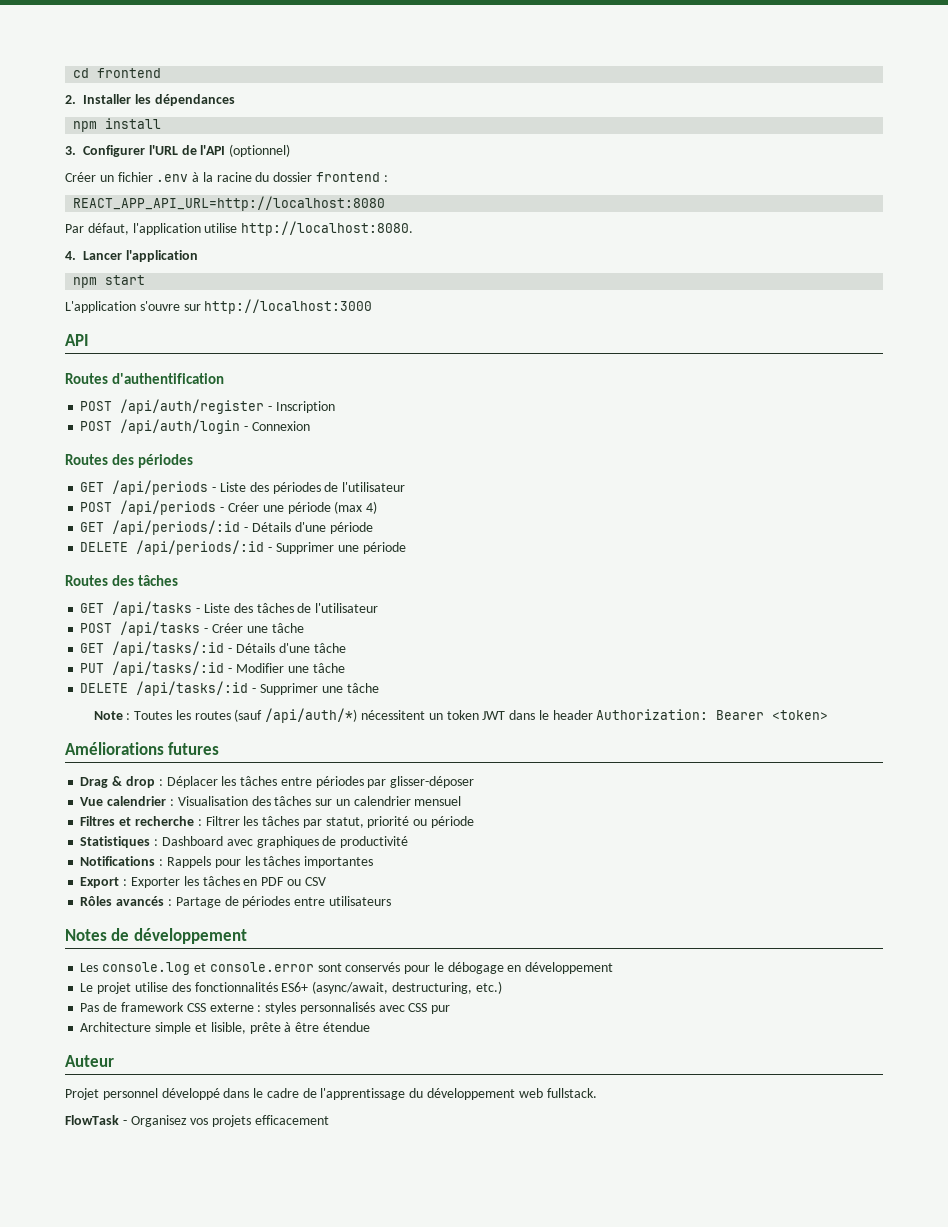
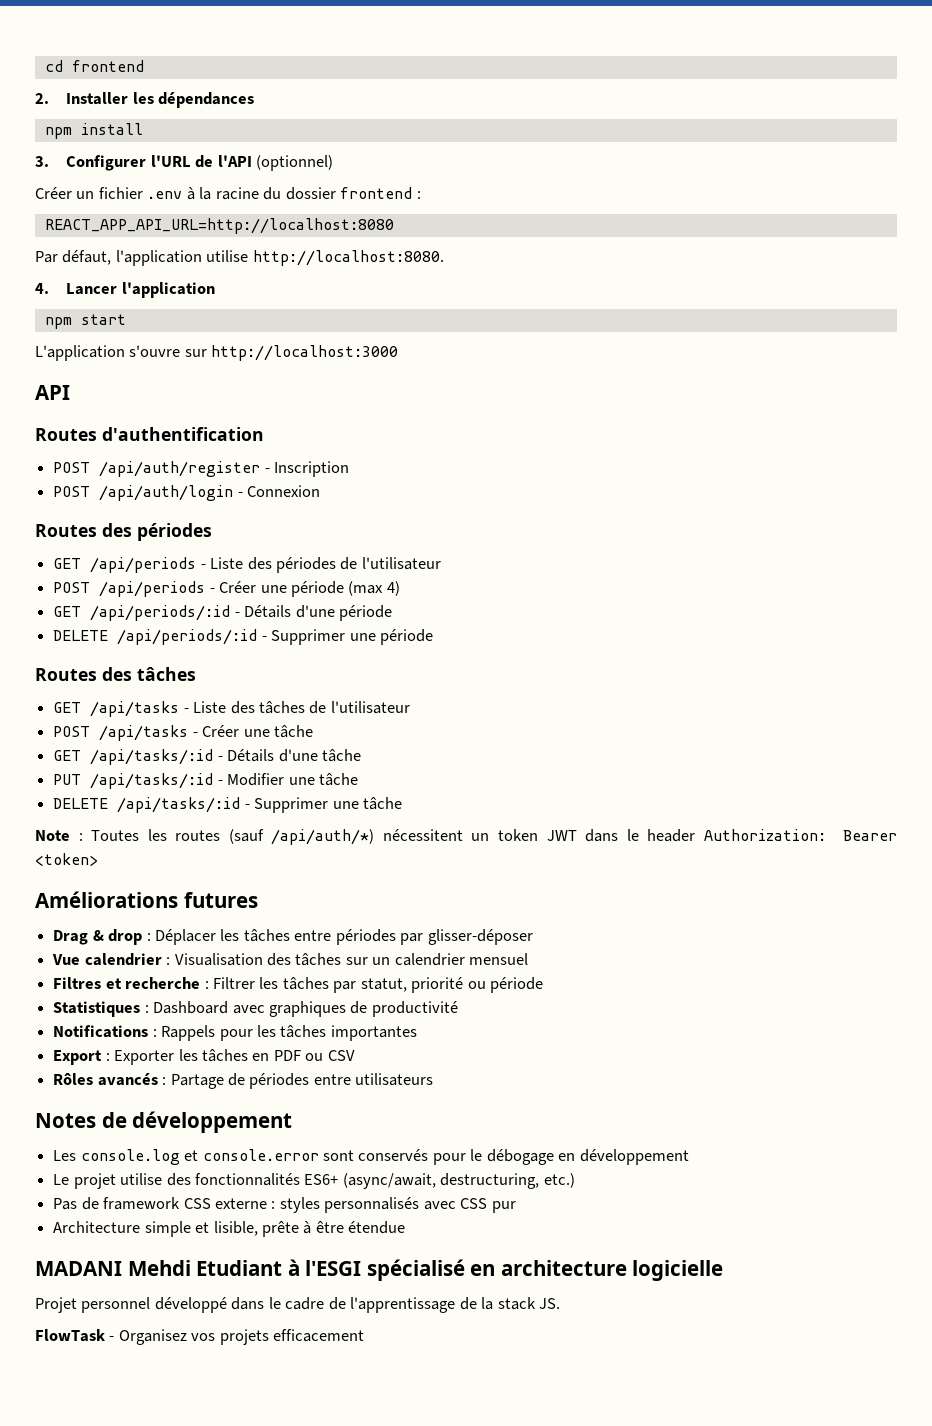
- Auteur
+ MADANI Mehdi Etudiant à l'ESGI spécialisé en architecture logicielle
- Projet personnel développé dans le cadre de l'apprentissage du développement web fullstack.
+ Projet personnel développé dans le cadre de l'apprentissage de la stack JS.

